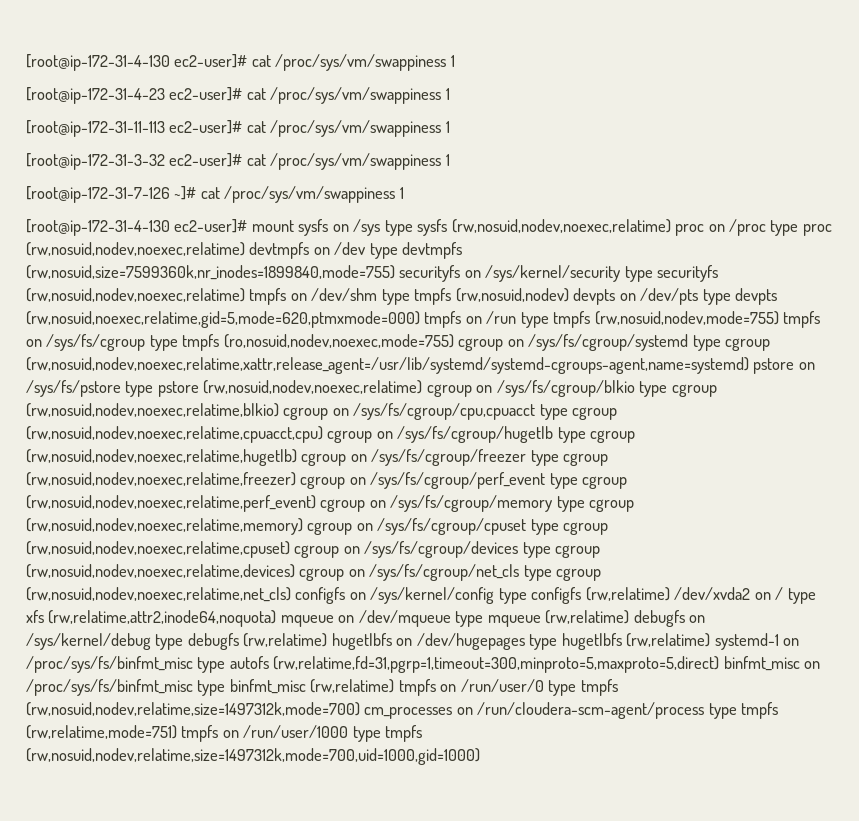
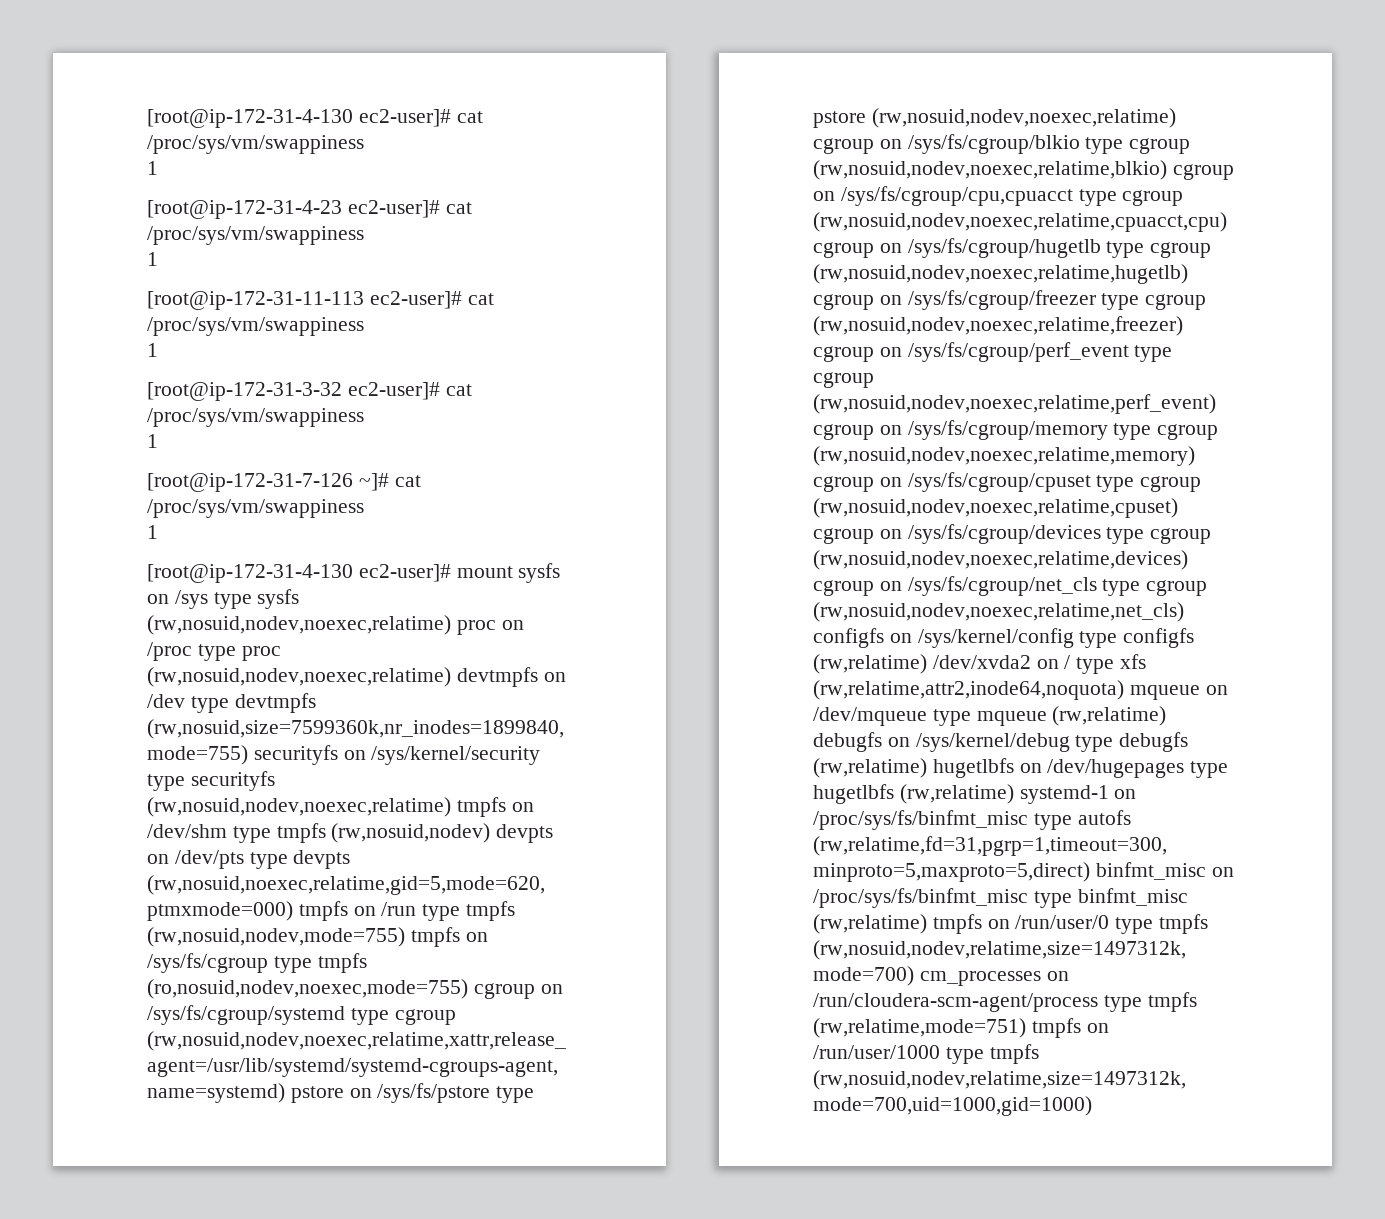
- [root@ip-172-31-4-130 ec2-user]# cat /proc/sys/vm/swappiness 1
+ [root@ip-172-31-4-130 ec2-user]# cat /proc/sys/vm/swappiness
+ 1
- [root@ip-172-31-4-23 ec2-user]# cat /proc/sys/vm/swappiness 1
+ [root@ip-172-31-4-23 ec2-user]# cat /proc/sys/vm/swappiness
+ 1
- [root@ip-172-31-11-113 ec2-user]# cat /proc/sys/vm/swappiness 1
+ [root@ip-172-31-11-113 ec2-user]# cat /proc/sys/vm/swappiness
+ 1
- [root@ip-172-31-3-32 ec2-user]# cat /proc/sys/vm/swappiness 1
+ [root@ip-172-31-3-32 ec2-user]# cat /proc/sys/vm/swappiness
+ 1
- [root@ip-172-31-7-126 ~]# cat /proc/sys/vm/swappiness 1
+ [root@ip-172-31-7-126 ~]# cat /proc/sys/vm/swappiness
+ 1

